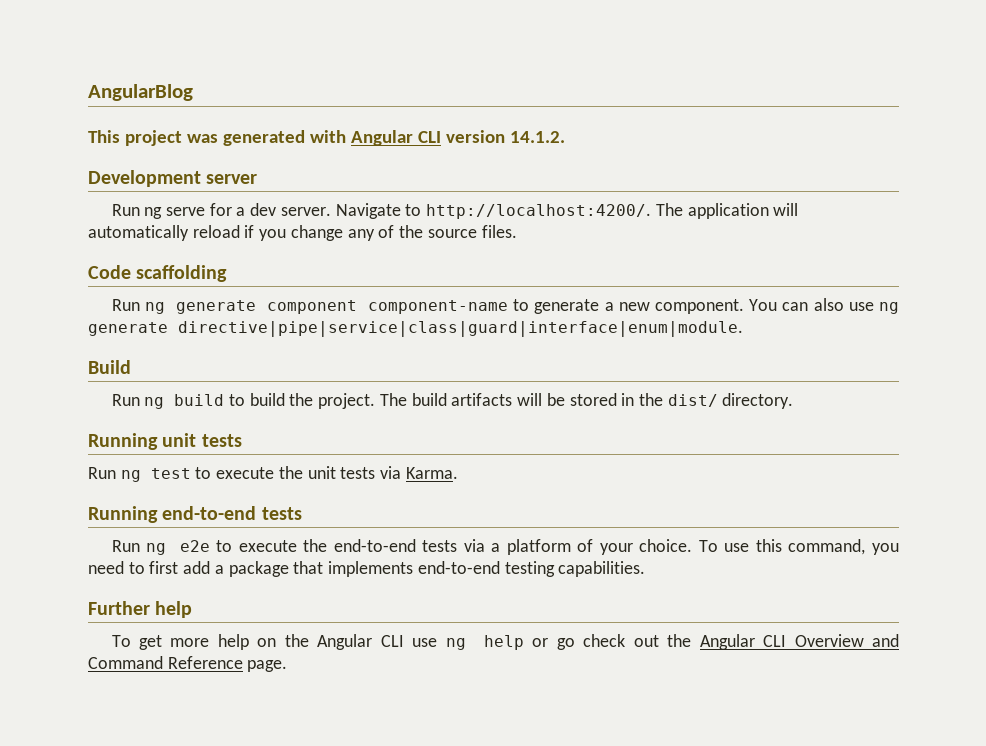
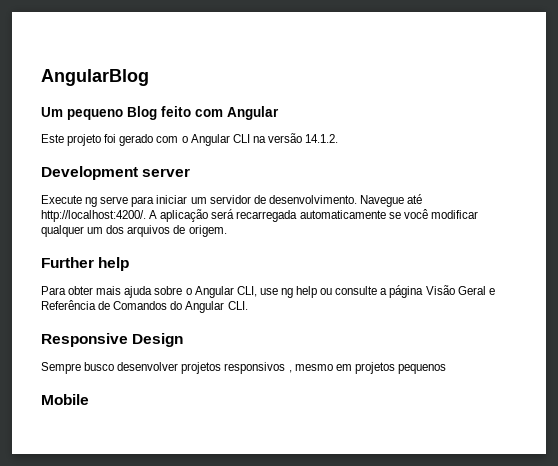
- This project was generated with Angular CLI version 14.1.2.
+ Um pequeno Blog feito com Angular
+ Este projeto foi gerado com o Angular CLI na versão 14.1.2.
- Run ng serve for a dev server. Navigate to http://localhost:4200/. The application will automatically reload if you change any of the source files.
- Code scaffolding
- Run ng generate component component-name to generate a new component. You can also use ng generate directive|pipe|service|class|guard|interface|enum|module.
- Build
- Run ng build to build the project. The build artifacts will be stored in the dist/ directory.
- Running unit tests
- Run ng test to execute the unit tests via Karma.
- Running end-to-end tests
- Run ng e2e to execute the end-to-end tests via a platform of your choice. To use this command, you need to first add a package that implements end-to-end testing capabilities.
+ Execute ng serve para iniciar um servidor de desenvolvimento. Navegue até http://localhost:4200/. A aplicação será recarregada automaticamente se você modificar qualquer um dos arquivos de origem.
  Further help
- To get more help on the Angular CLI use ng help or go check out the Angular CLI Overview and Command Reference page.
+ Para obter mais ajuda sobre o Angular CLI, use ng help ou consulte a página Visão Geral e Referência de Comandos do Angular CLI.
+ Responsive Design
+ Sempre busco desenvolver projetos responsivos , mesmo em projetos pequenos
+ Mobile

